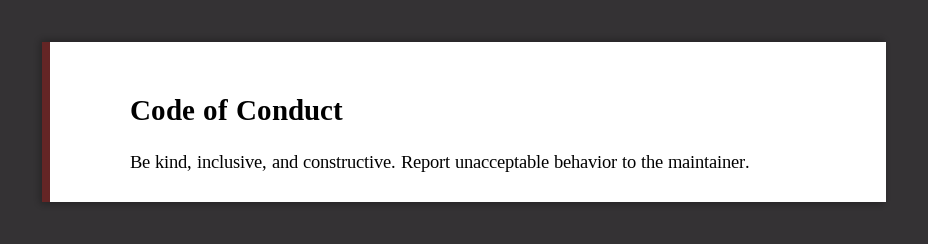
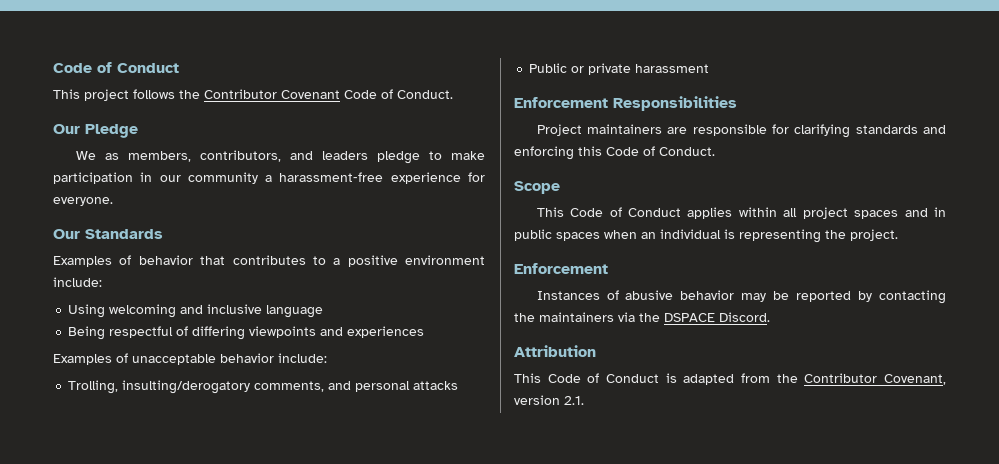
- Be kind, inclusive, and constructive. Report unacceptable behavior to the maintainer.
+ This project follows the Contributor Covenant Code of Conduct.
+ Our Pledge
+ We as members, contributors, and leaders pledge to make participation in our community a harassment‑free experience for everyone.
+ Our Standards
+ Examples of behavior that contributes to a positive environment include:
+ Using welcoming and inclusive language
+ Being respectful of differing viewpoints and experiences
+ Examples of unacceptable behavior include:
+ Trolling, insulting/derogatory comments, and personal attacks
+ Public or private harassment
+ Enforcement Responsibilities
+ Project maintainers are responsible for clarifying standards and enforcing this Code of Conduct.
+ Scope
+ This Code of Conduct applies within all project spaces and in public spaces when an individual is representing the project.
+ Enforcement
+ Instances of abusive behavior may be reported by contacting the maintainers via the DSPACE Discord.
+ Attribution
+ This Code of Conduct is adapted from the Contributor Covenant, version 2.1.

